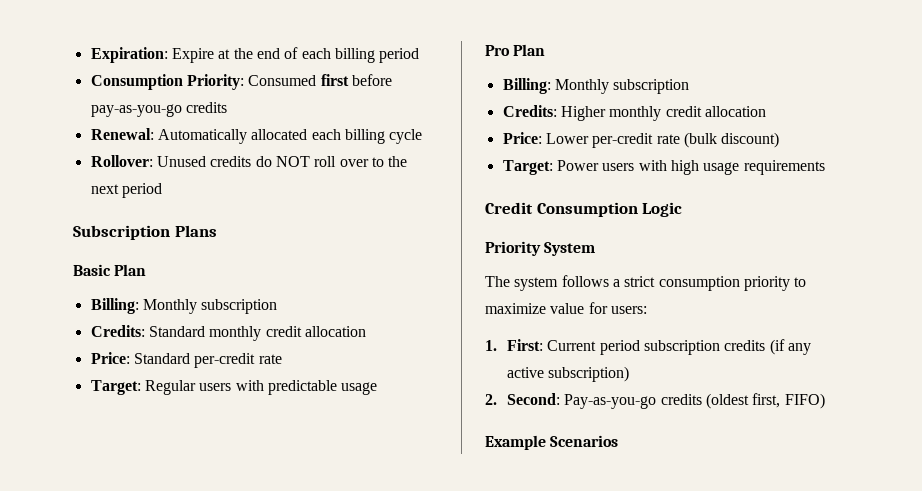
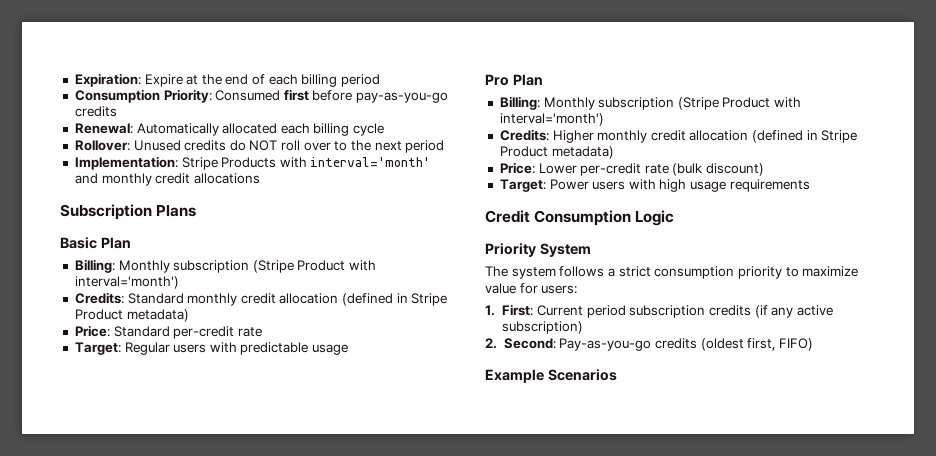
+ Implementation: Stripe Products with interval='month' and monthly credit allocations
  Basic Plan
- Billing: Monthly subscription
+ Billing: Monthly subscription (Stripe Product with interval='month')
- Credits: Standard monthly credit allocation
+ Credits: Standard monthly credit allocation (defined in Stripe Product metadata)
  Pro Plan
- Billing: Monthly subscription
+ Billing: Monthly subscription (Stripe Product with interval='month')
- Credits: Higher monthly credit allocation
+ Credits: Higher monthly credit allocation (defined in Stripe Product metadata)

